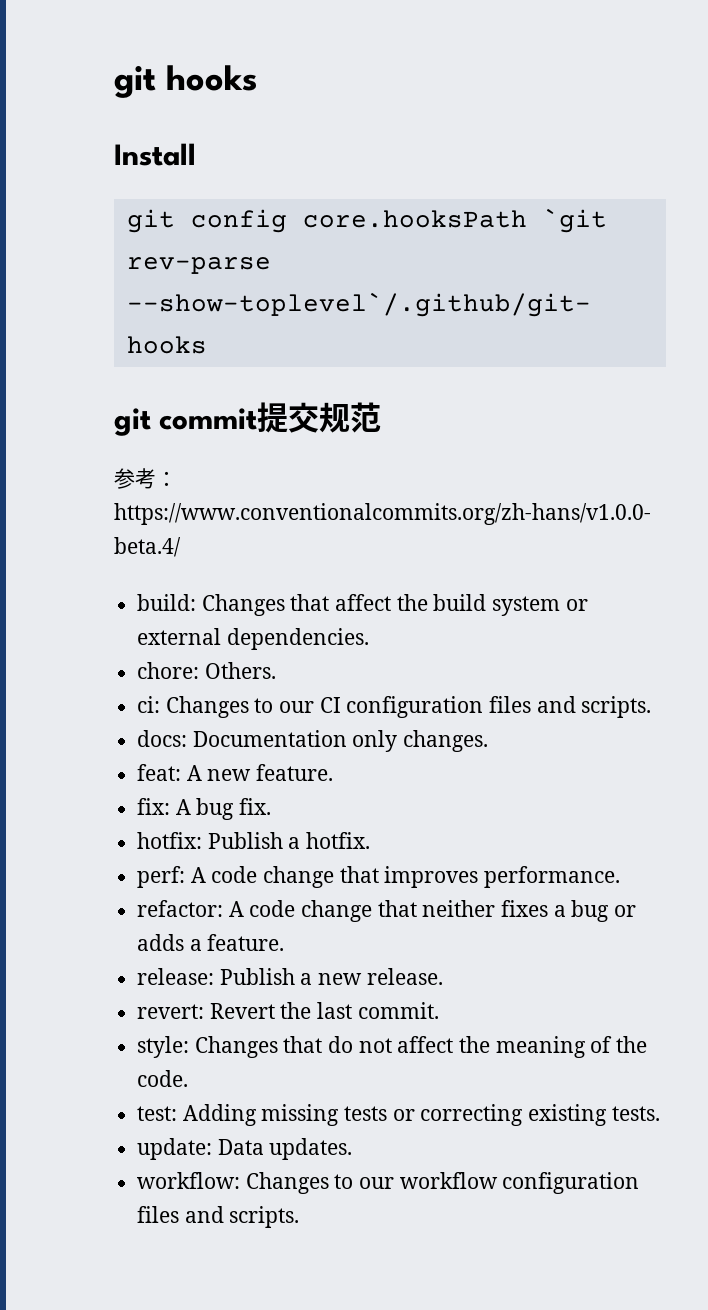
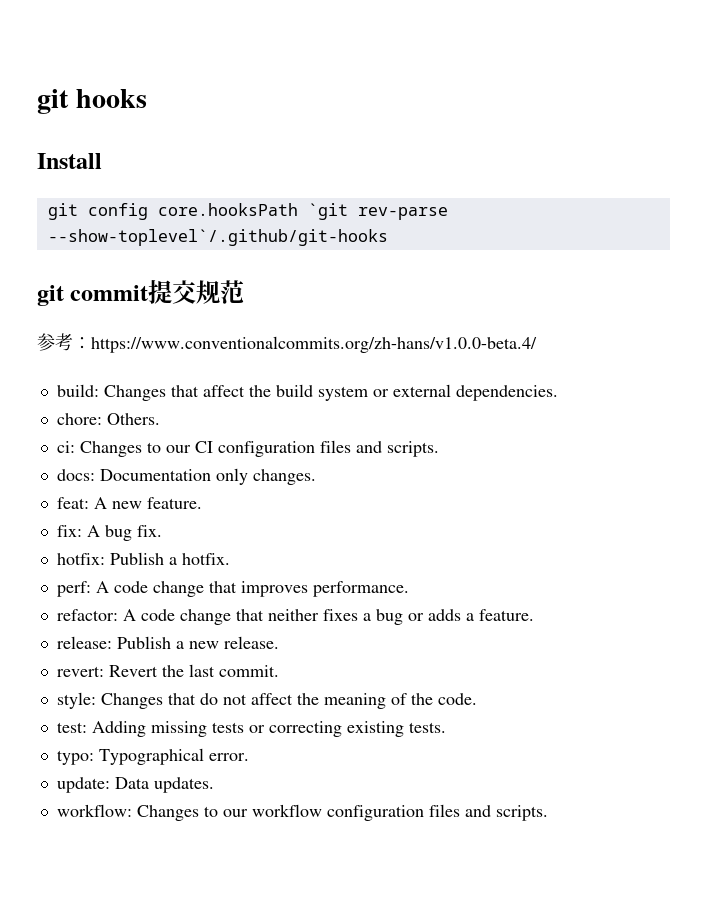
+ typo: Typographical error.

